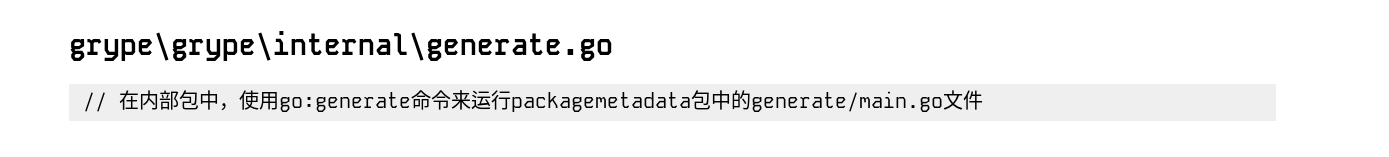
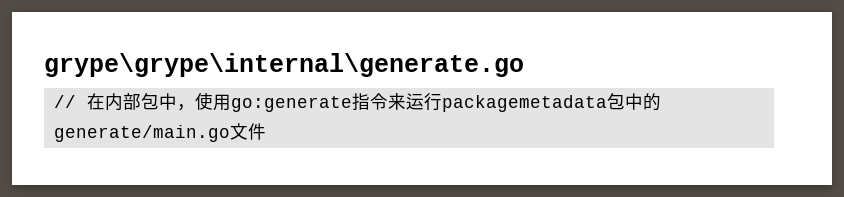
- // 在内部包中，使用go:generate命令来运行packagemetadata包中的generate/main.go文件
+ // 在内部包中，使用go:generate指令来运行packagemetadata包中的generate/main.go文件

